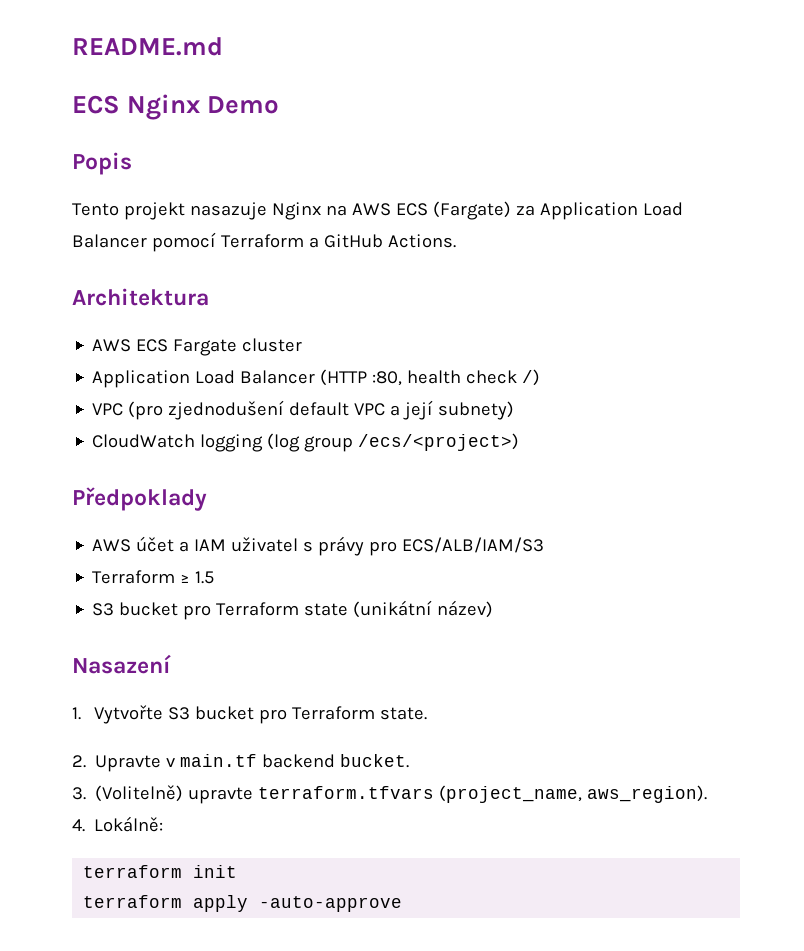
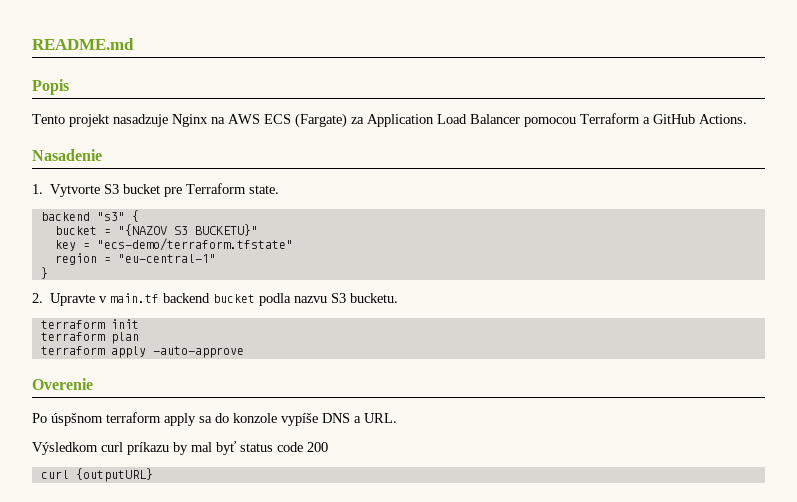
- ECS Nginx Demo
- Tento projekt nasazuje Nginx na AWS ECS (Fargate) za Application Load Balancer pomocí Terraform a GitHub Actions.
+ Tento projekt nasadzuje Nginx na AWS ECS (Fargate) za Application Load Balancer pomocou Terraform a GitHub Actions.
- Architektura
- AWS ECS Fargate cluster
- Application Load Balancer (HTTP :80, health check /)
- VPC (pro zjednodušení default VPC a její subnety)
- CloudWatch logging (log group /ecs/<project>)
- Předpoklady
- AWS účet a IAM uživatel s právy pro ECS/ALB/IAM/S3
- Terraform ≥ 1.5
- S3 bucket pro Terraform state (unikátní název)
- Nasazení
- 1. Vytvořte S3 bucket pro Terraform state.
+ Nasadenie
+ 1. Vytvorte S3 bucket pre Terraform state.
+ backend "s3" {
+ bucket = "{NAZOV S3 BUCKETU}"
+ key = "ecs-demo/terraform.tfstate"
+ region = "eu-central-1"
+ }
- 2. Upravte v main.tf backend bucket.
- 3. (Volitelně) upravte terraform.tfvars (project_name, aws_region).
- 4. Lokálně:
+ 2. Upravte v main.tf backend bucket podla nazvu S3 bucketu.
+ terraform plan
+ Overenie
+ Po úspšnom terraform apply sa do konzole vypíše DNS a URL.
+ Výsledkom curl príkazu by mal byť status code 200
+ curl {outputURL}

